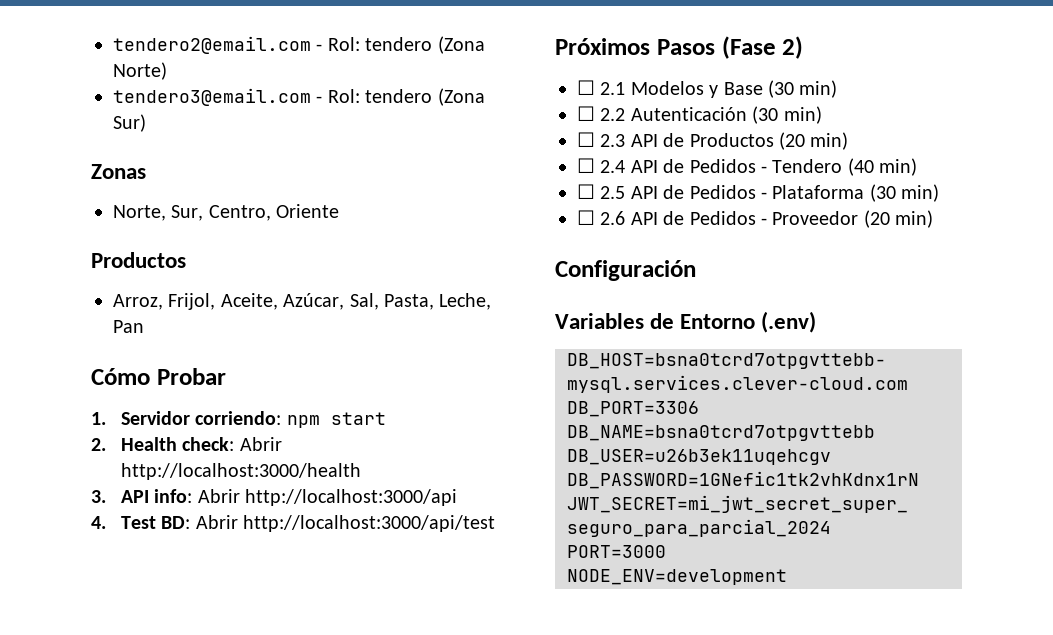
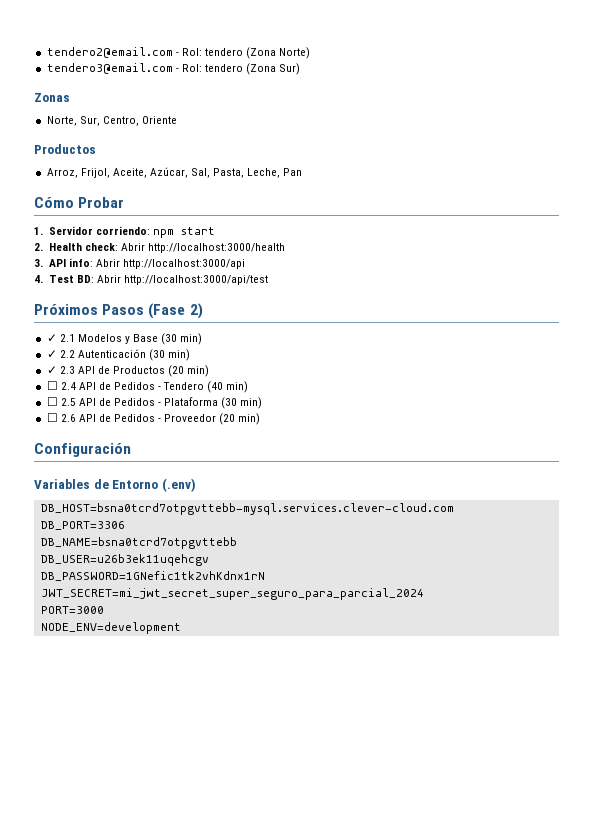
- ☐ 2.1 Modelos y Base (30 min)
+ ✓ 2.1 Modelos y Base (30 min)
- ☐ 2.2 Autenticación (30 min)
+ ✓ 2.2 Autenticación (30 min)
- ☐ 2.3 API de Productos (20 min)
+ ✓ 2.3 API de Productos (20 min)

